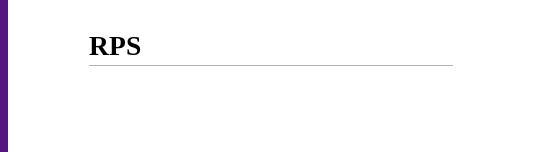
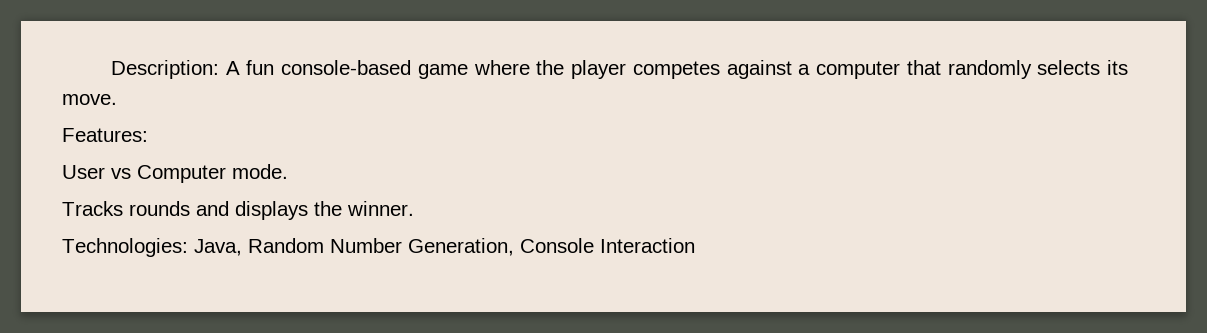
- RPS
+ Description: A fun console-based game where the player competes against a computer that randomly selects its move.
+ Features:
+ User vs Computer mode.
+ Tracks rounds and displays the winner.
+ Technologies: Java, Random Number Generation, Console Interaction

